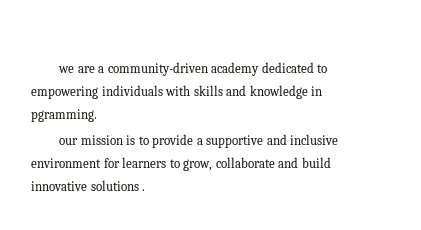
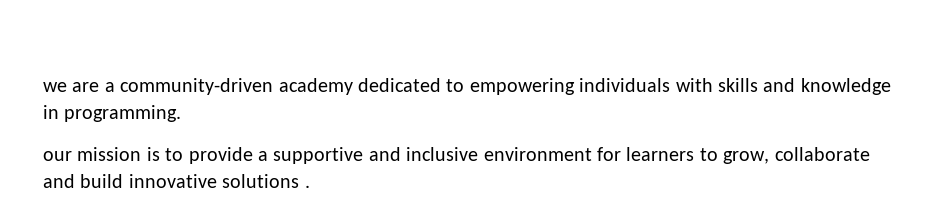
- we are a community-driven academy dedicated to empowering individuals with skills and knowledge in pgramming.
+ we are a community-driven academy dedicated to empowering individuals with skills and knowledge in programming.

